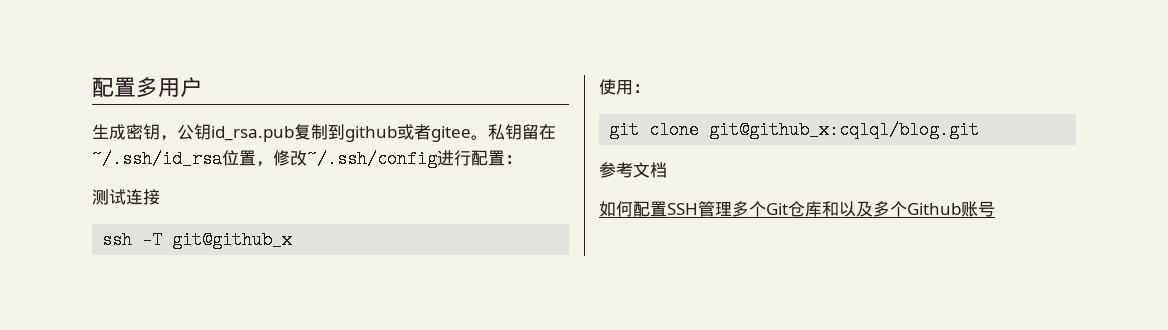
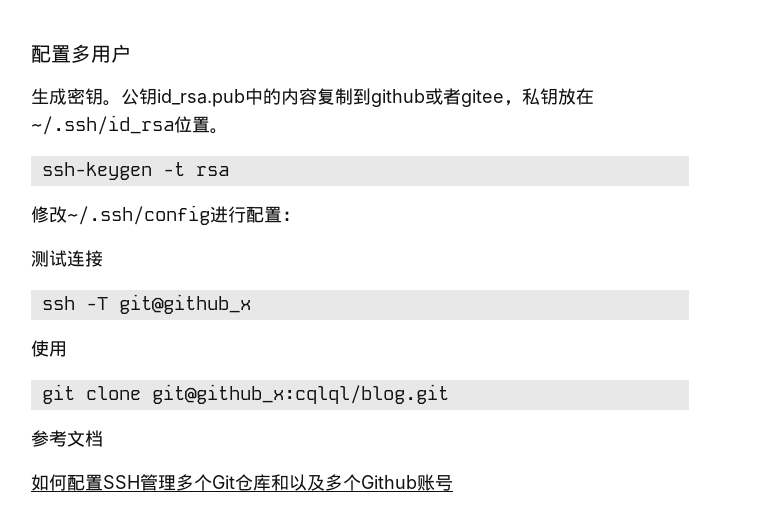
- 生成密钥，公钥id_rsa.pub复制到github或者gitee。私钥留在~/.ssh/id_rsa位置，修改~/.ssh/config进行配置：
+ 生成密钥。公钥id_rsa.pub中的内容复制到github或者gitee，私钥放在~/.ssh/id_rsa位置。
+ ssh-keygen -t rsa
+ 修改~/.ssh/config进行配置：
- 使用：
+ 使用

